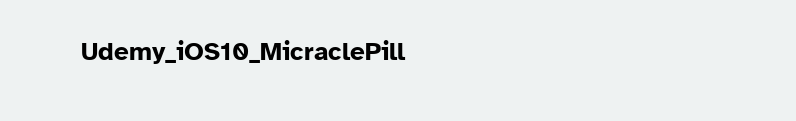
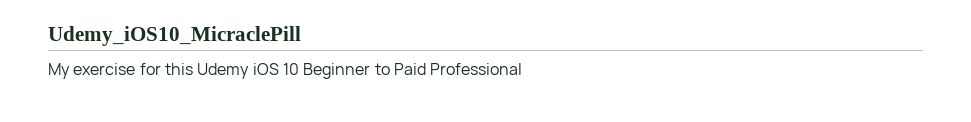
+ My exercise for this Udemy iOS 10 Beginner to Paid Professional

